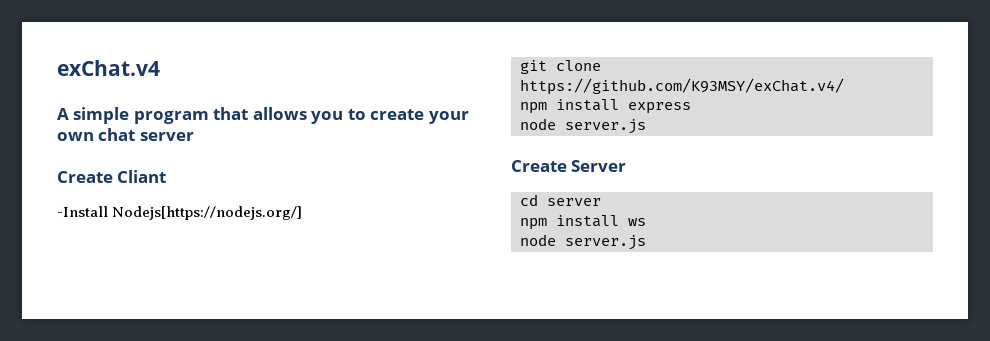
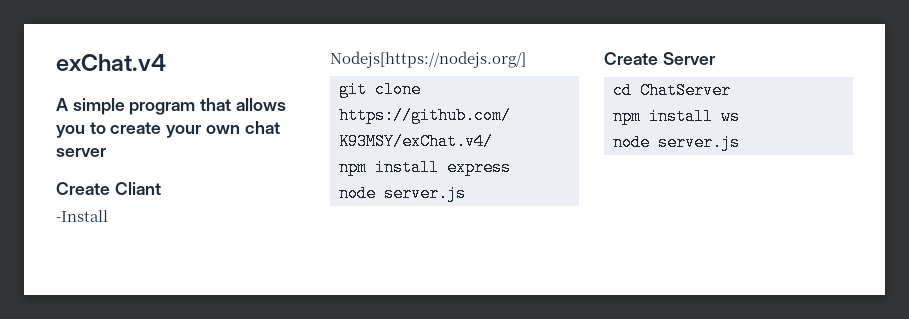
- cd server
+ cd ChatServer

